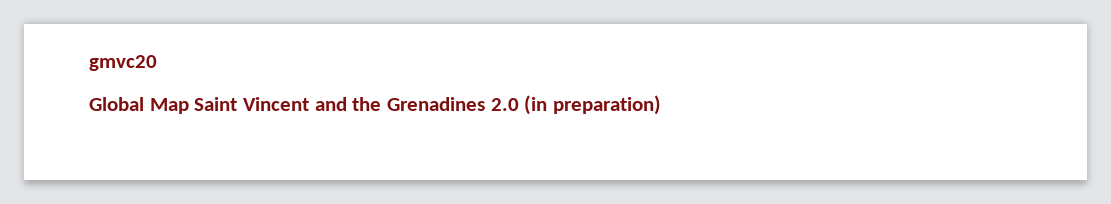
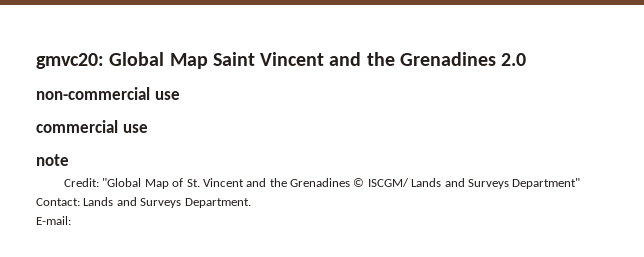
- gmvc20
- Global Map Saint Vincent and the Grenadines 2.0 (in preparation)
+ gmvc20: Global Map Saint Vincent and the Grenadines 2.0
+ non-commercial use
+ commercial use
+ note
+ Credit: "Global Map of St. Vincent and the Grenadines © ISCGM/ Lands and Surveys Department"
+ Contact: Lands and Surveys Department.
+ E-mail:

